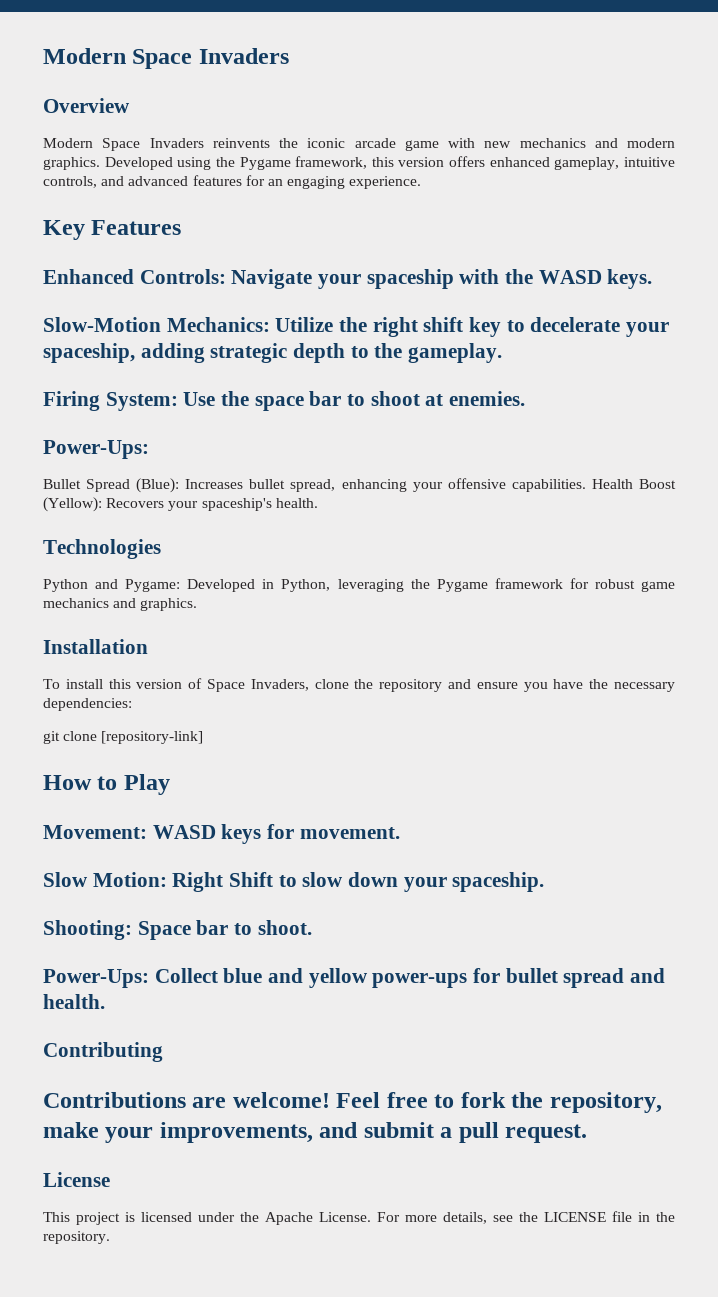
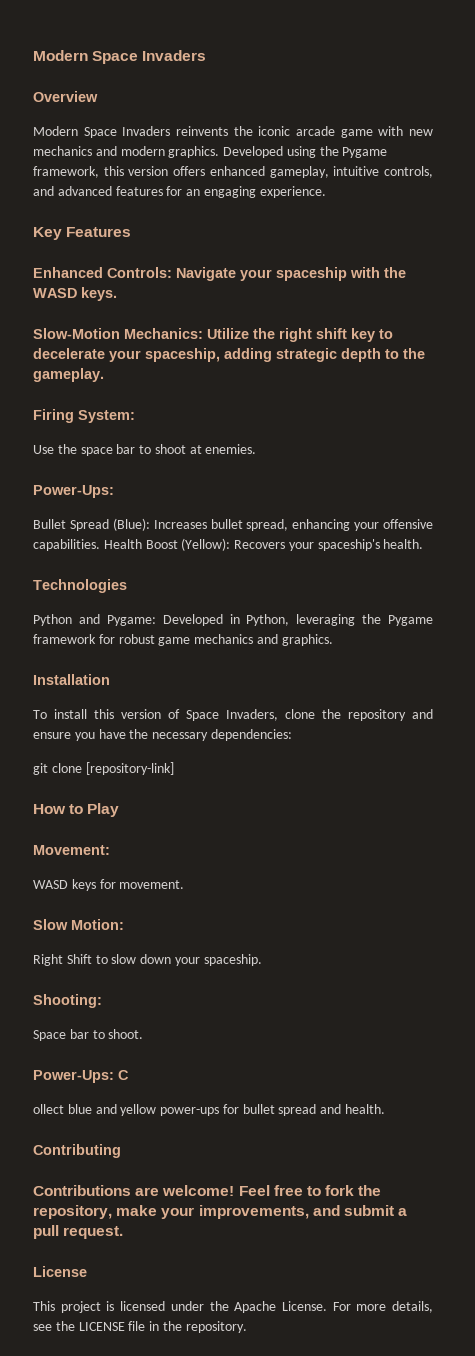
- Firing System: Use the space bar to shoot at enemies.
+ Firing System:
+ Use the space bar to shoot at enemies.
- Movement: WASD keys for movement.
+ Movement:
+ WASD keys for movement.
- Slow Motion: Right Shift to slow down your spaceship.
+ Slow Motion:
+ Right Shift to slow down your spaceship.
- Shooting: Space bar to shoot.
+ Shooting:
+ Space bar to shoot.
- Power-Ups: Collect blue and yellow power-ups for bullet spread and health.
+ Power-Ups: C
+ ollect blue and yellow power-ups for bullet spread and health.

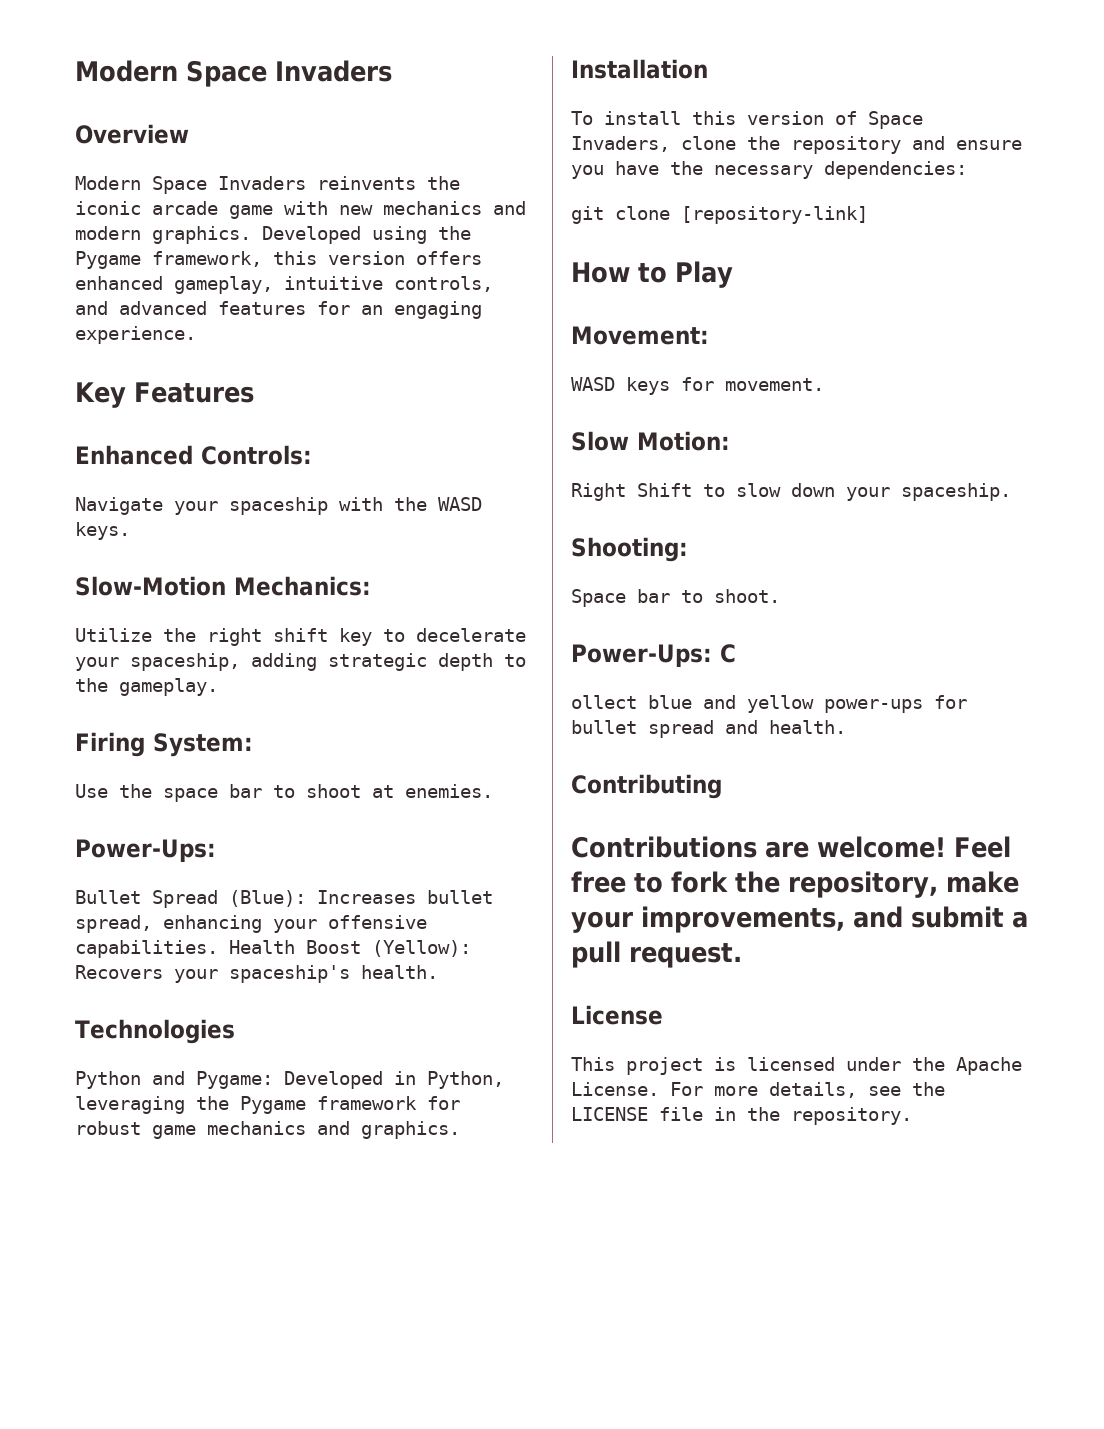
- Enhanced Controls: Navigate your spaceship with the WASD keys.
+ Enhanced Controls:
+ Navigate your spaceship with the WASD keys.
- Slow-Motion Mechanics: Utilize the right shift key to decelerate your spaceship, adding strategic depth to the gameplay.
+ Slow-Motion Mechanics:
+ Utilize the right shift key to decelerate your spaceship, adding strategic depth to the gameplay.

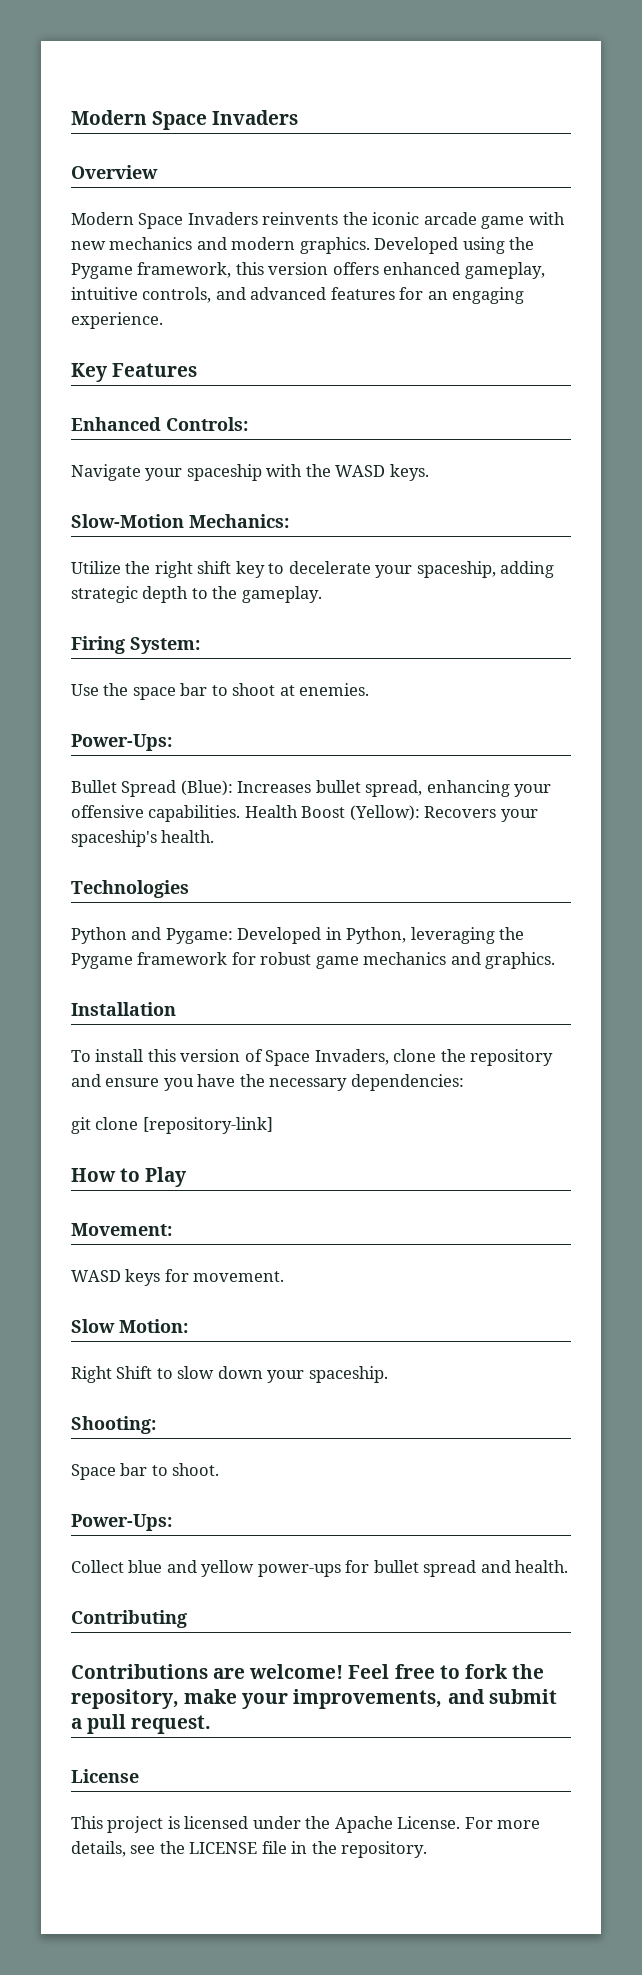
  Space bar to shoot.
- Power-Ups: C
- ollect blue and yellow power-ups for bullet spread and health.
+ Power-Ups:
+ Collect blue and yellow power-ups for bullet spread and health.

